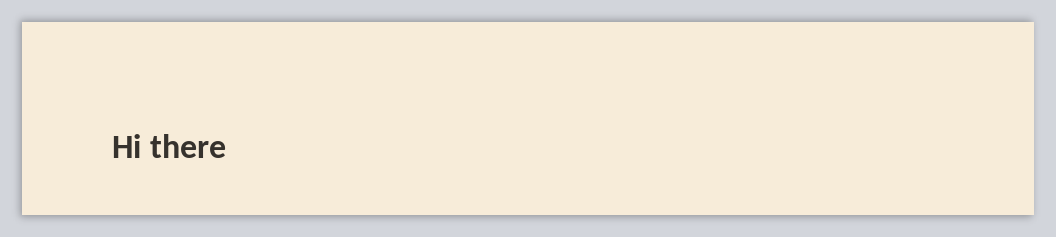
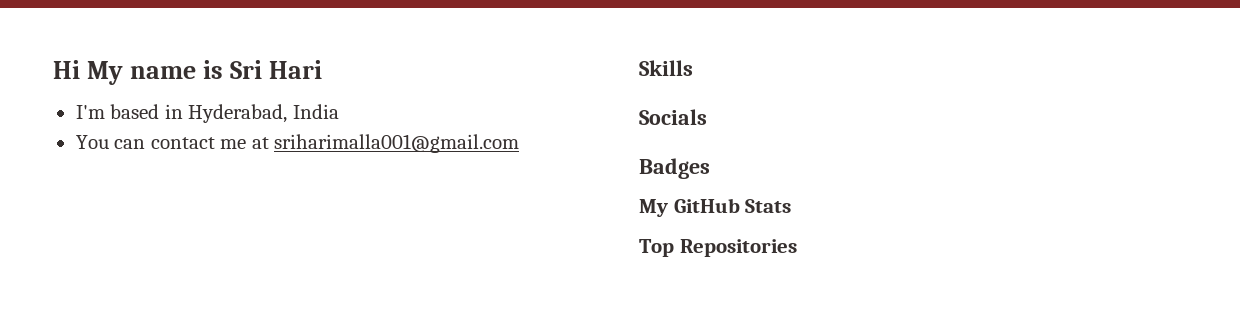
- Hi there
+ Hi My name is Sri Hari
+ I'm based in Hyderabad, India
+ You can contact me at sriharimalla001@gmail.com
+ Skills
+ Socials
+ Badges
+ My GitHub Stats
+ Top Repositories

